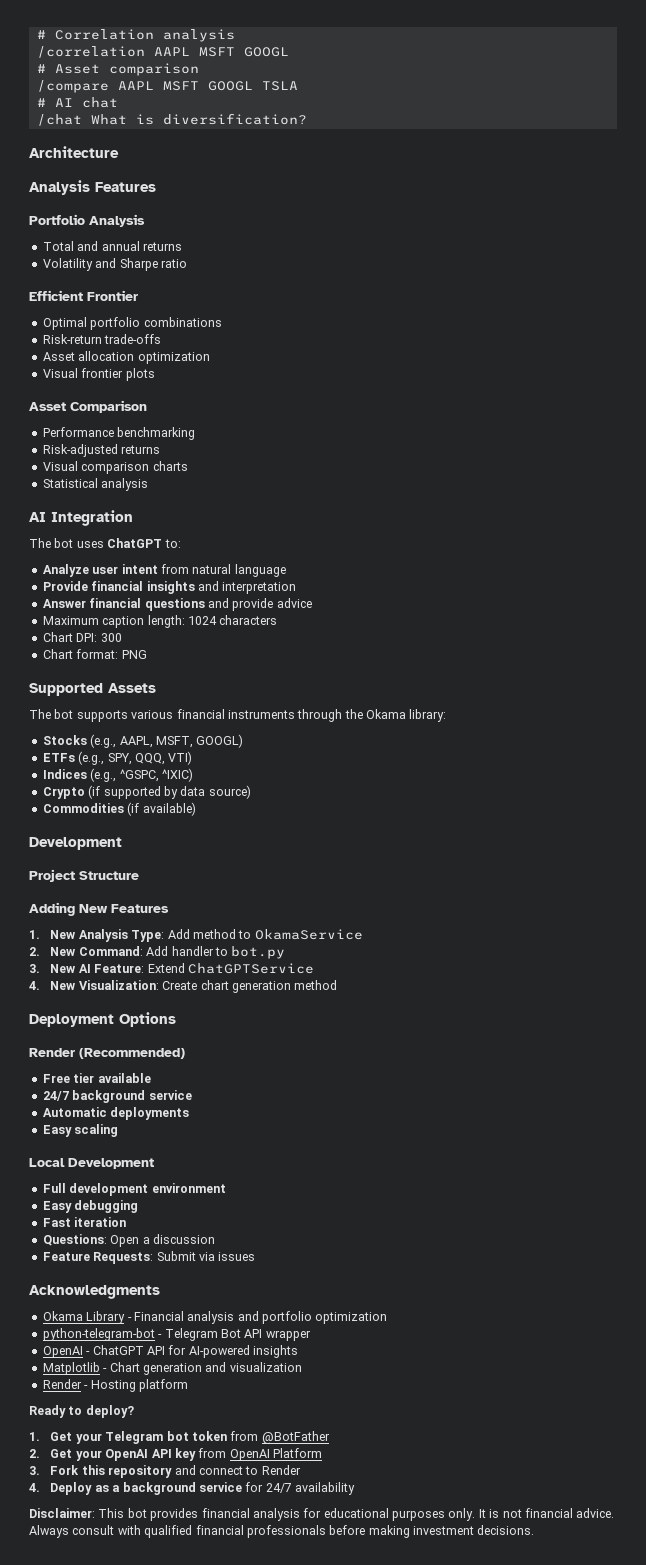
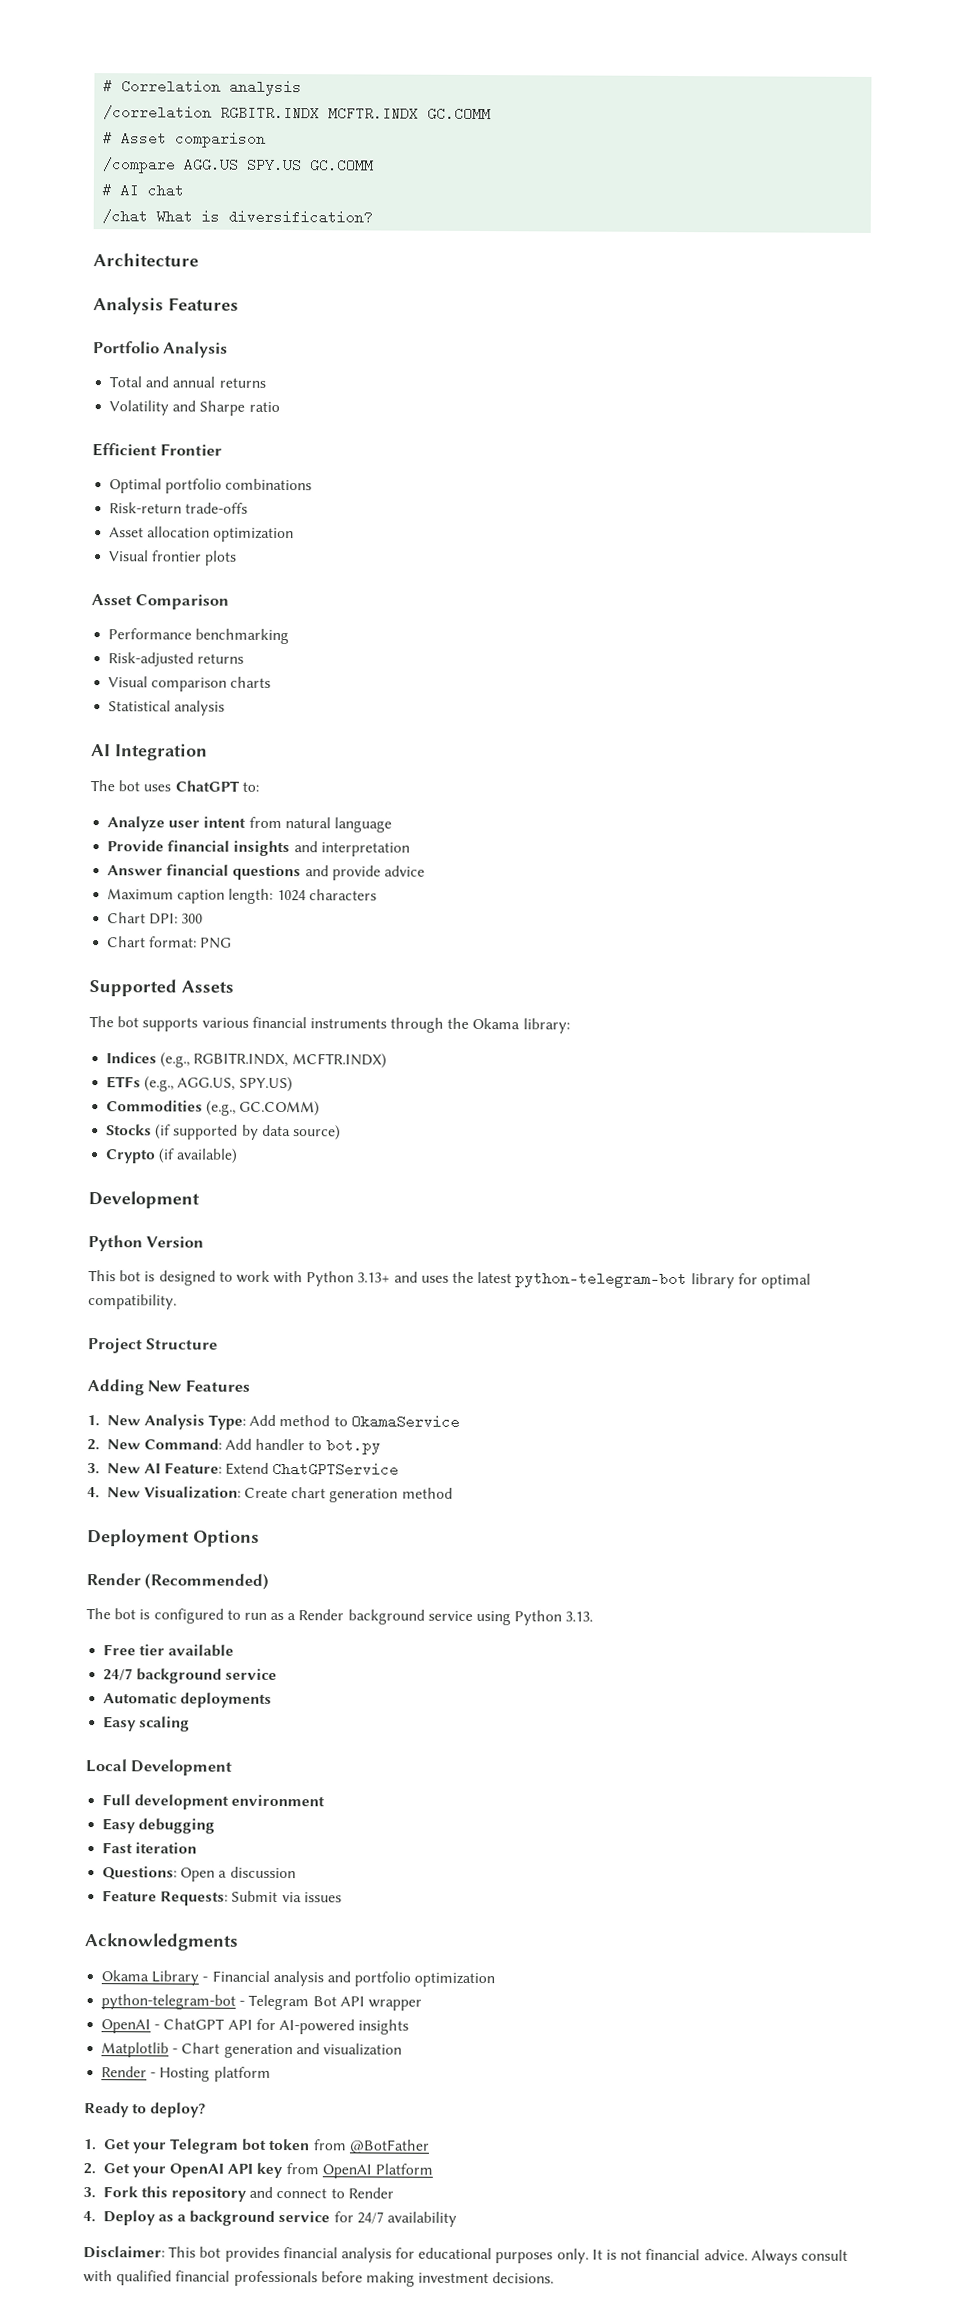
- /correlation AAPL MSFT GOOGL
+ /correlation RGBITR.INDX MCFTR.INDX GC.COMM
- /compare AAPL MSFT GOOGL TSLA
+ /compare AGG.US SPY.US GC.COMM
- Stocks (e.g., AAPL, MSFT, GOOGL)
- ETFs (e.g., SPY, QQQ, VTI)
- Indices (e.g., ^GSPC, ^IXIC)
- Crypto (if supported by data source)
+ Indices (e.g., RGBITR.INDX, MCFTR.INDX)
+ ETFs (e.g., AGG.US, SPY.US)
+ Commodities (e.g., GC.COMM)
+ Stocks (if supported by data source)
- Commodities (if available)
+ Crypto (if available)
+ Python Version
+ This bot is designed to work with Python 3.13+ and uses the latest python-telegram-bot library for optimal compatibility.
+ The bot is configured to run as a Render background service using Python 3.13.

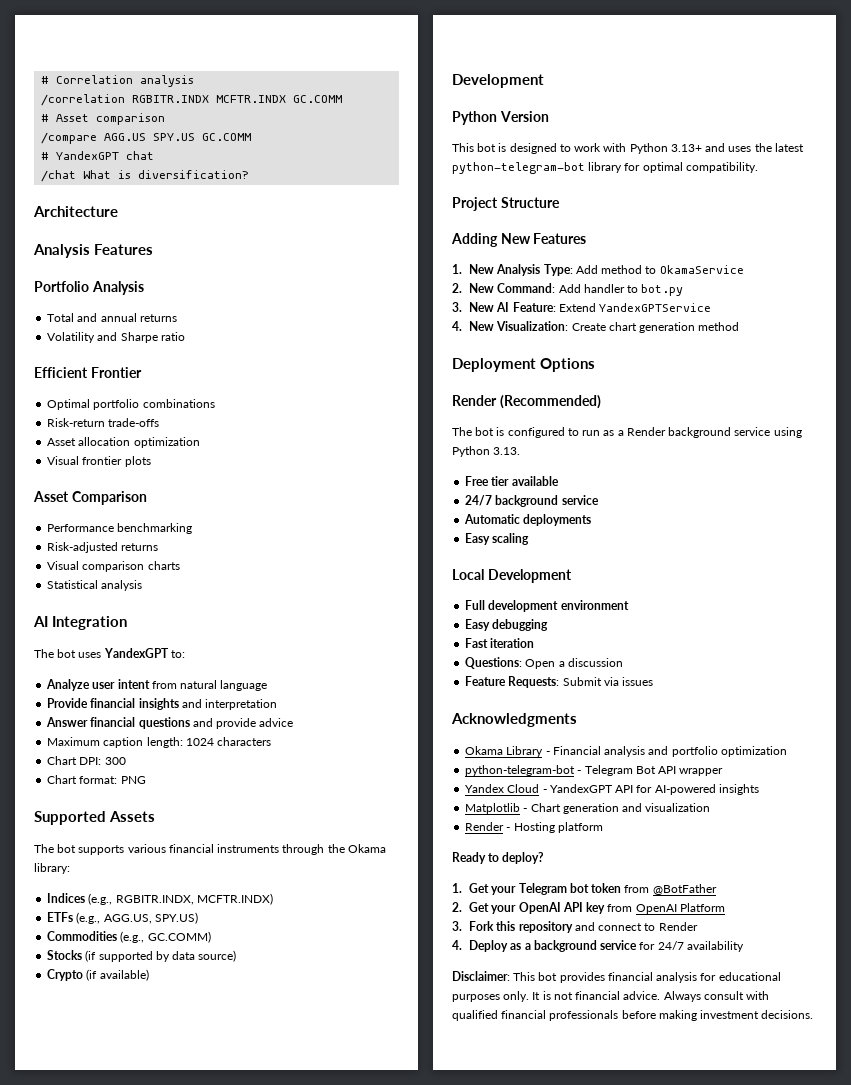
- # AI chat
+ # YandexGPT chat
- The bot uses ChatGPT to:
+ The bot uses YandexGPT to:
- 3. New AI Feature: Extend ChatGPTService
+ 3. New AI Feature: Extend YandexGPTService
- OpenAI - ChatGPT API for AI-powered insights
+ Yandex Cloud - YandexGPT API for AI-powered insights

